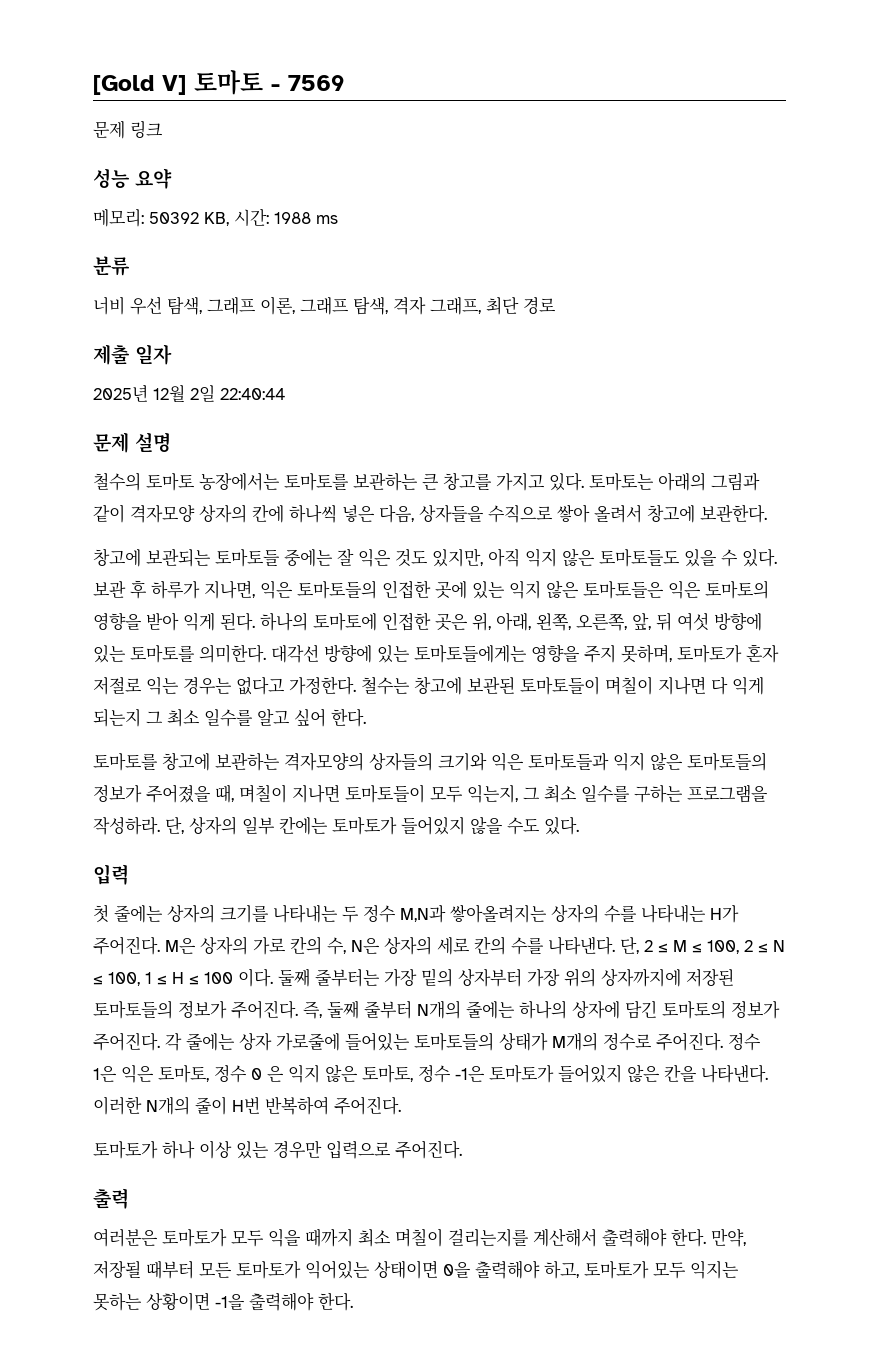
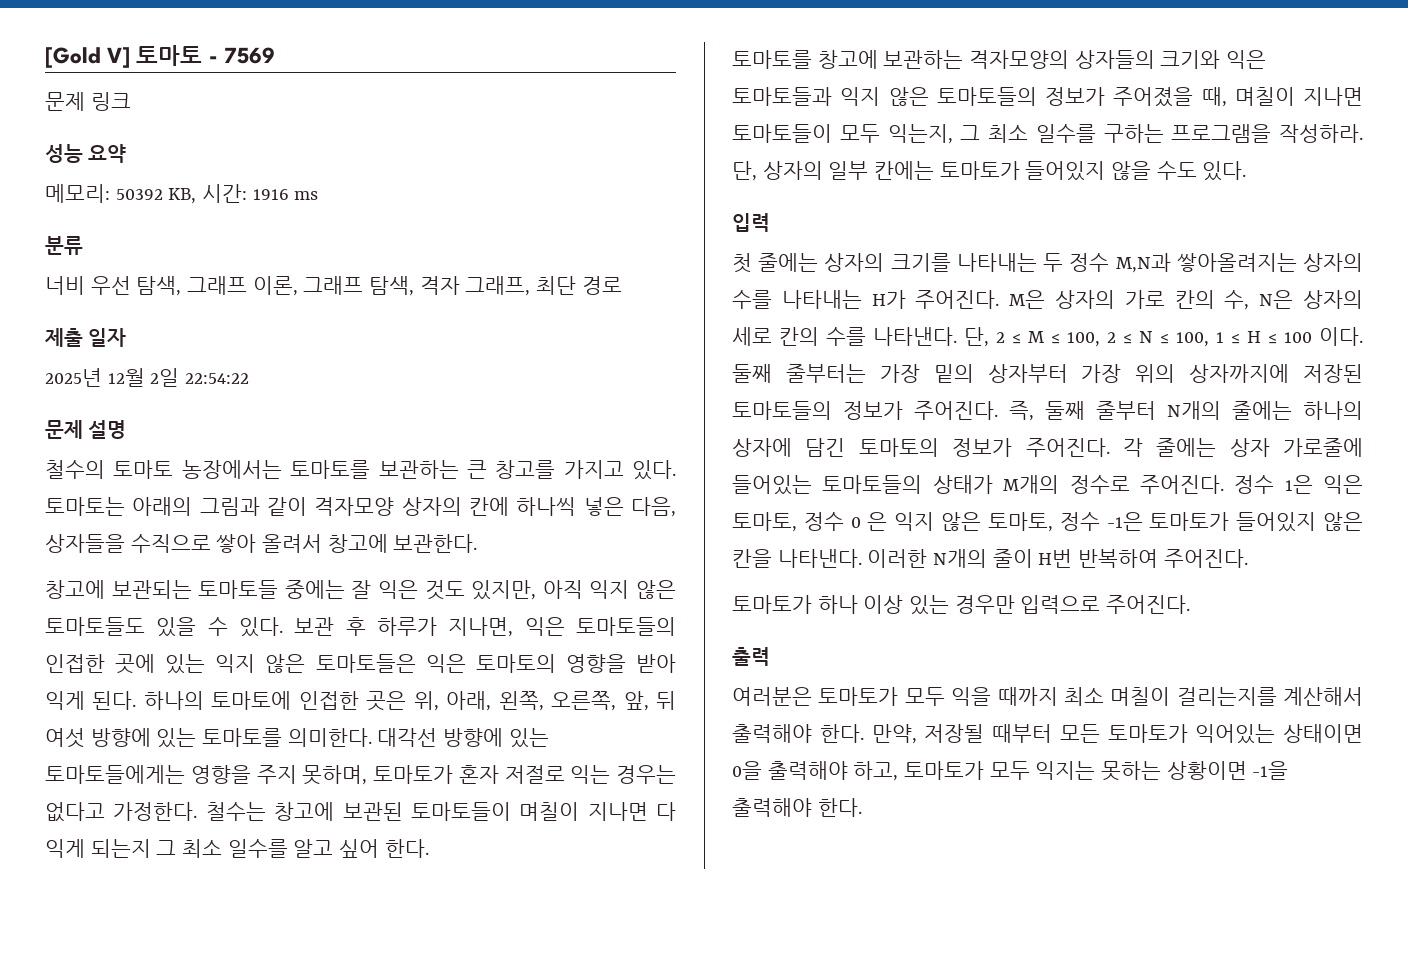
- 메모리: 50392 KB, 시간: 1988 ms
+ 메모리: 50392 KB, 시간: 1916 ms
- 2025년 12월 2일 22:40:44
+ 2025년 12월 2일 22:54:22

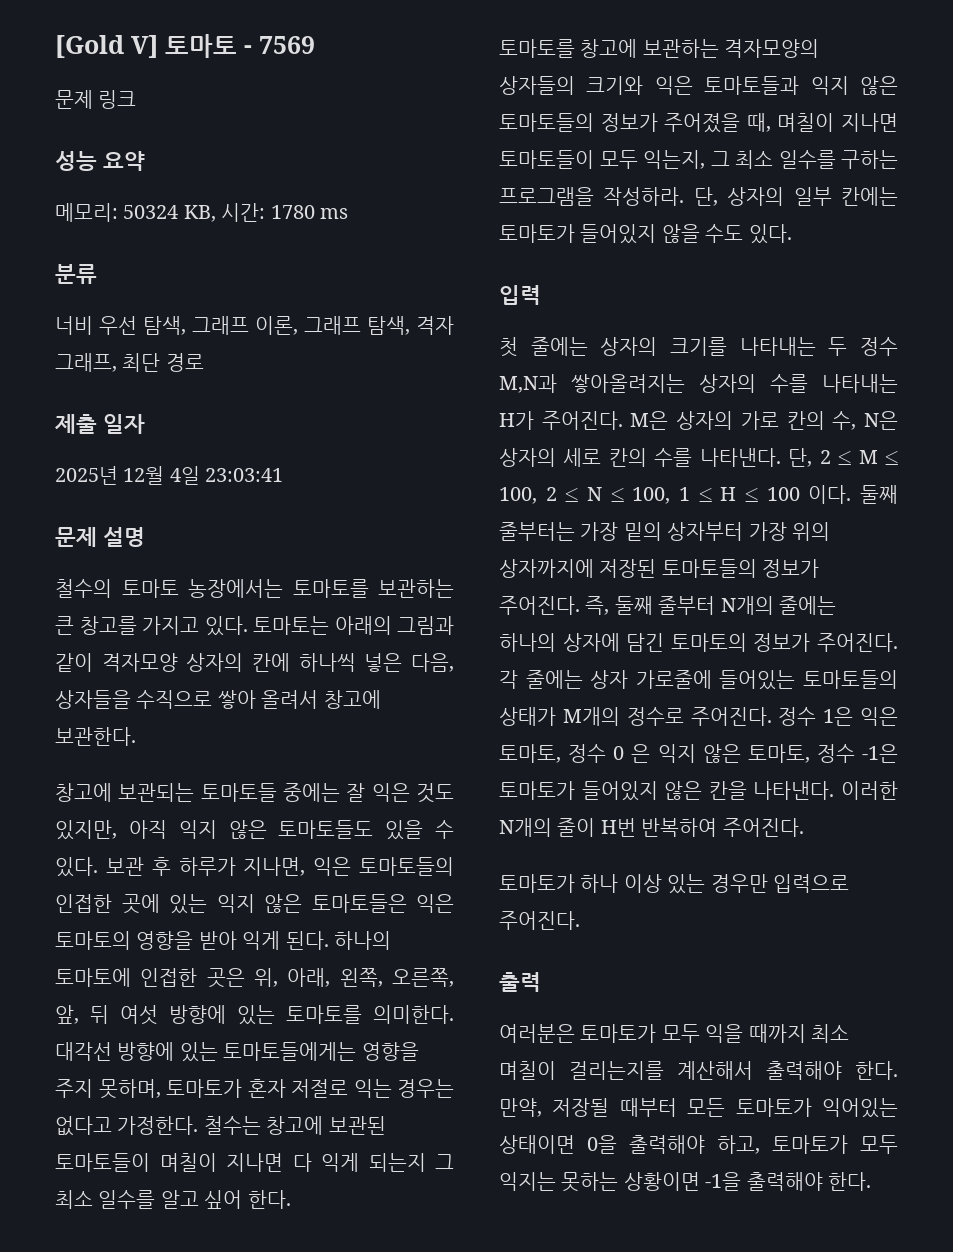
- 메모리: 50392 KB, 시간: 1916 ms
+ 메모리: 50324 KB, 시간: 1780 ms
- 2025년 12월 2일 22:54:22
+ 2025년 12월 4일 23:03:41

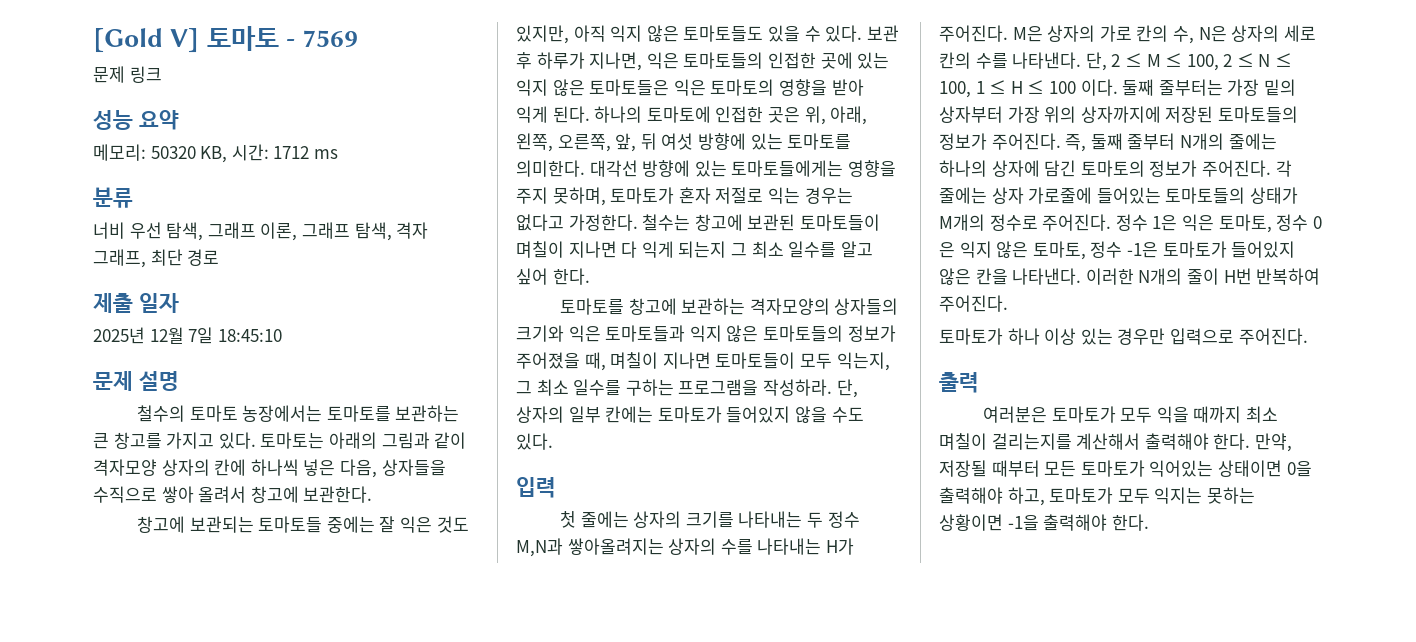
- 메모리: 50324 KB, 시간: 1780 ms
+ 메모리: 50320 KB, 시간: 1712 ms
- 2025년 12월 4일 23:03:41
+ 2025년 12월 7일 18:45:10

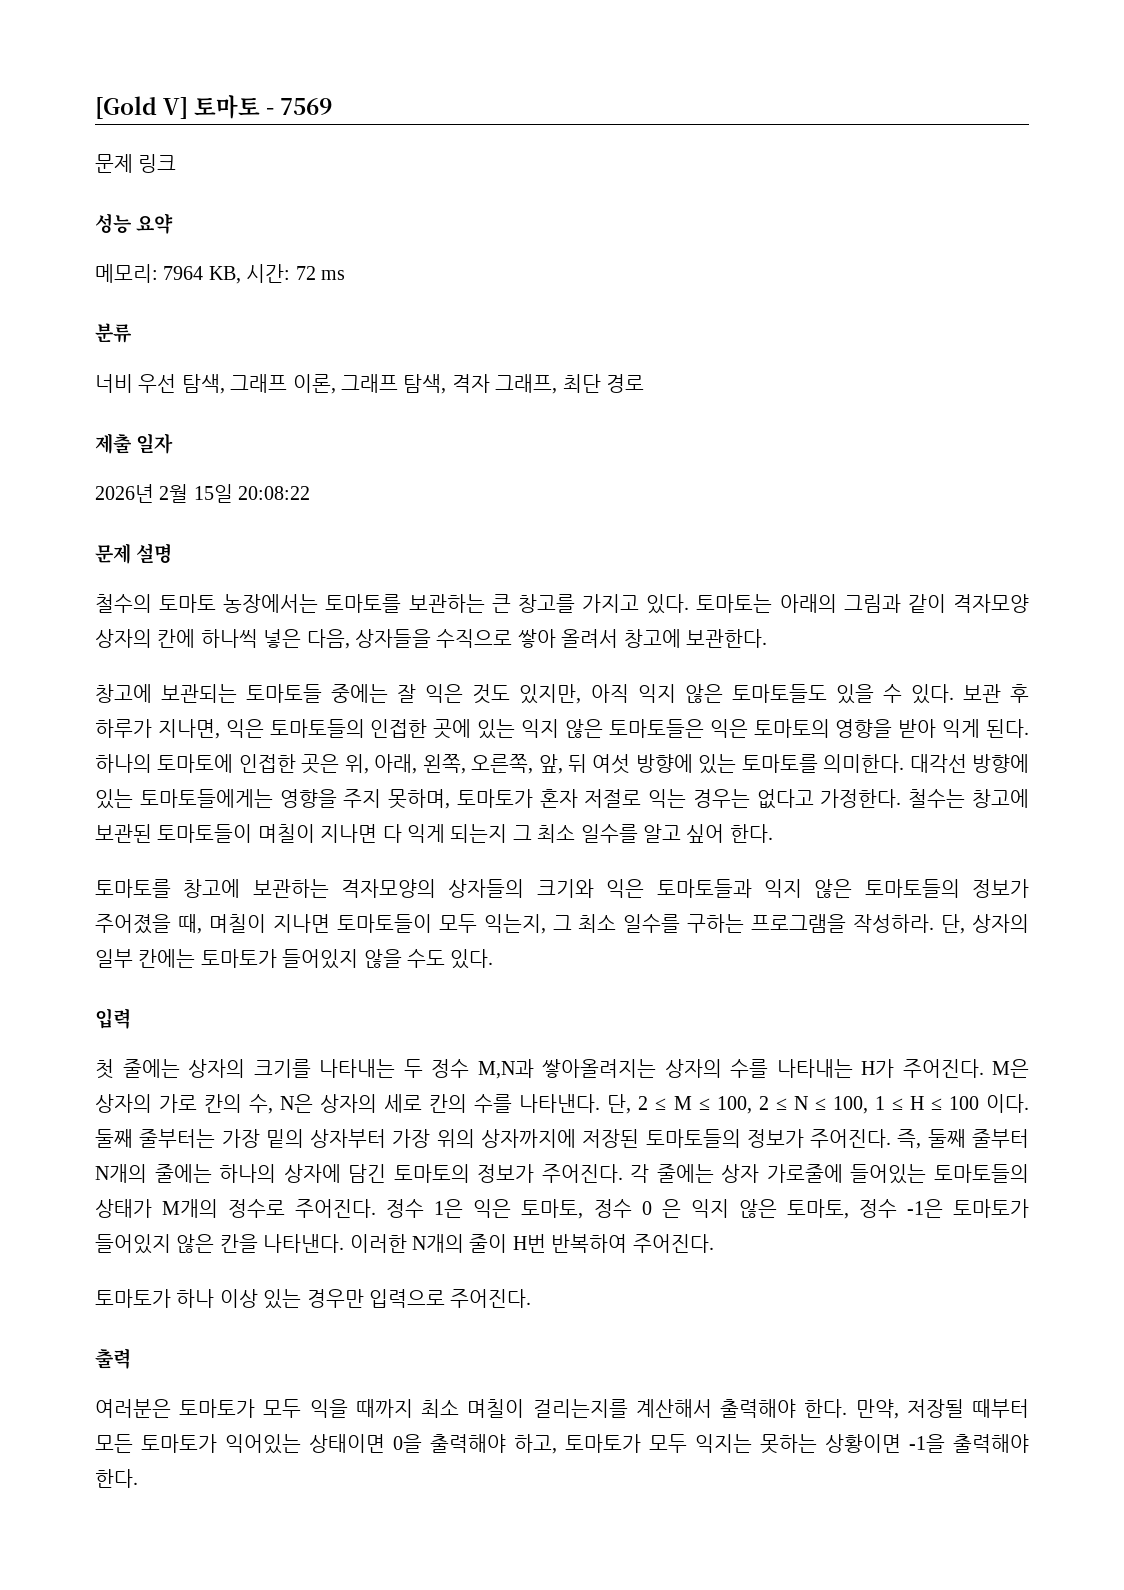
- 메모리: 50320 KB, 시간: 1712 ms
+ 메모리: 7964 KB, 시간: 72 ms
- 2025년 12월 7일 18:45:10
+ 2026년 2월 15일 20:08:22

